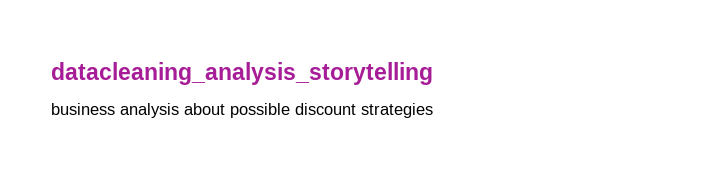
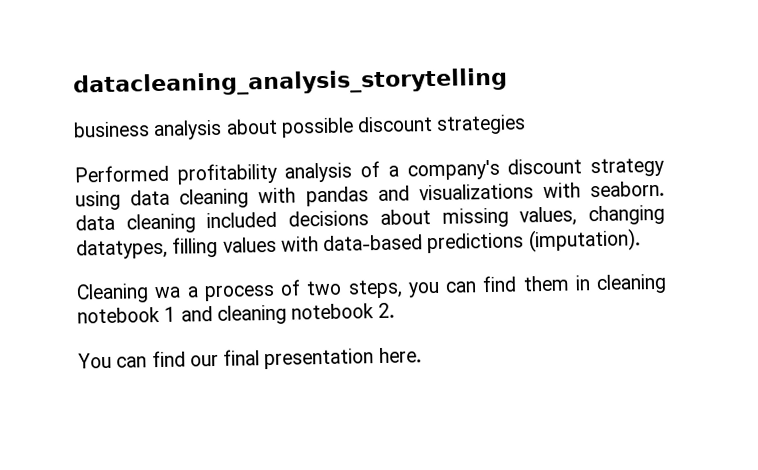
+ Performed profitability analysis of a company's discount strategy using data cleaning with pandas and visualizations with seaborn. data cleaning included decisions about missing values, changing datatypes, filling values with data-based predictions (imputation).
+ Cleaning wa a process of two steps, you can find them in cleaning notebook 1 and cleaning notebook 2.
+ You can find our final presentation here.

